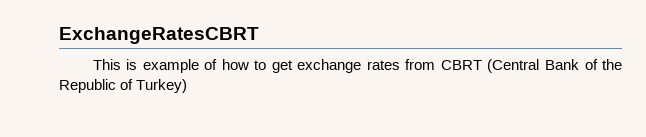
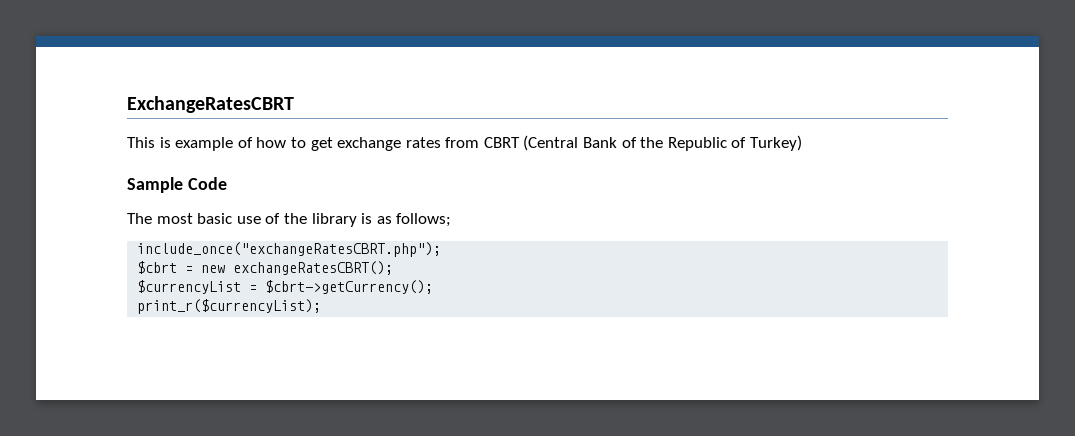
+ Sample Code
+ The most basic use of the library is as follows;
+ include_once("exchangeRatesCBRT.php");
+ $cbrt = new exchangeRatesCBRT();
+ $currencyList = $cbrt->getCurrency();
+ print_r($currencyList);

